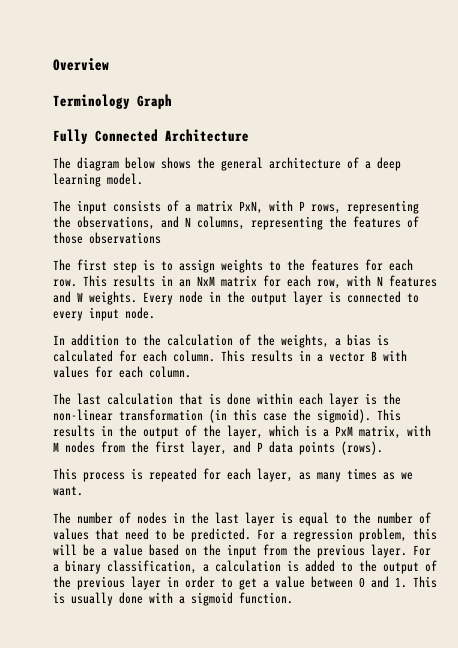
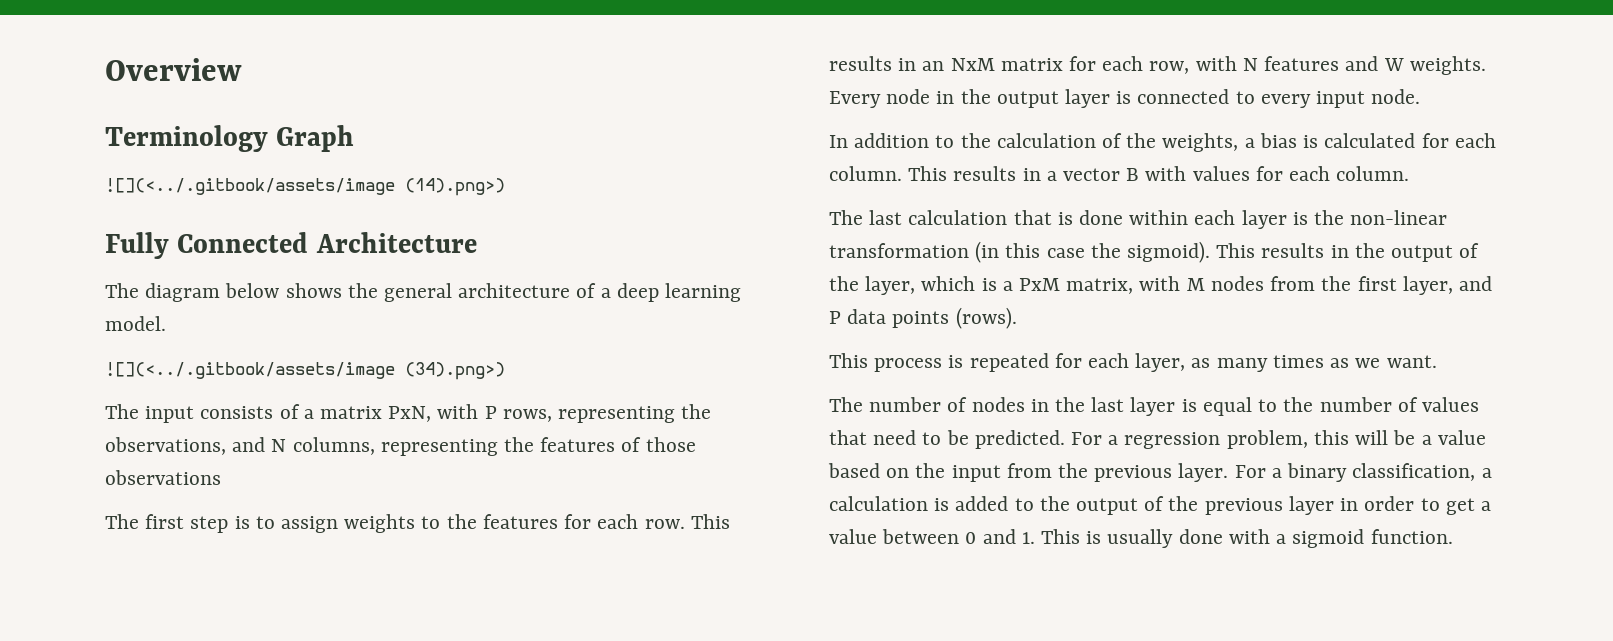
+ ![](<../.gitbook/assets/image (14).png>)
+ ![](<../.gitbook/assets/image (34).png>)

